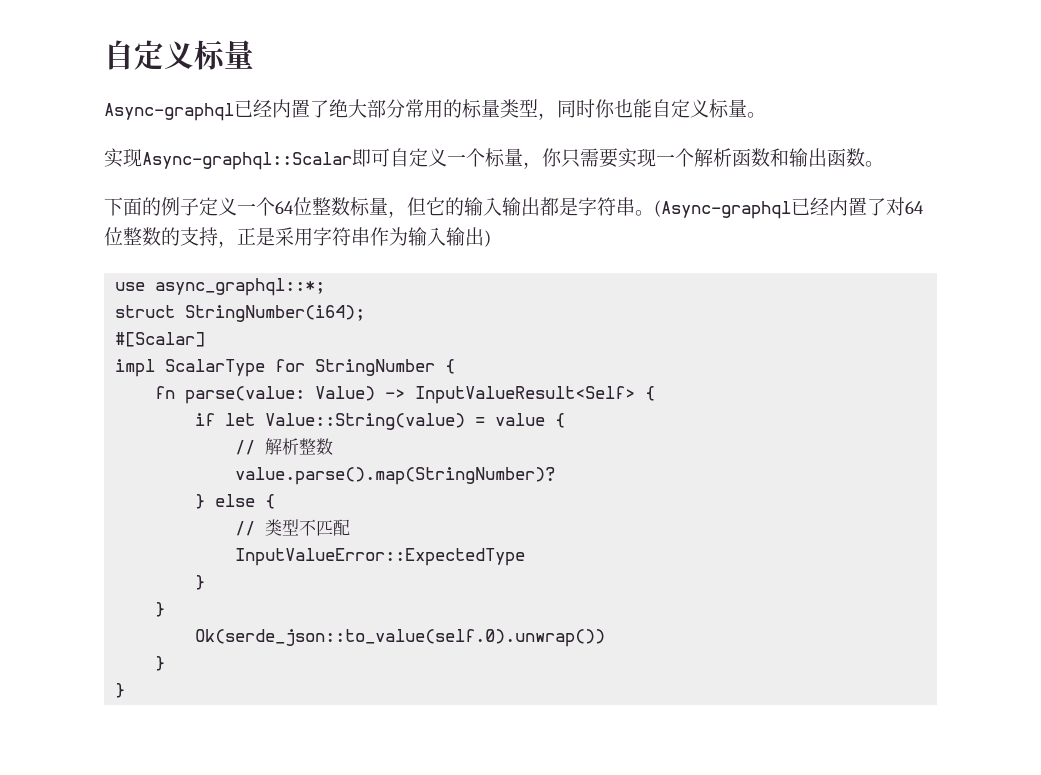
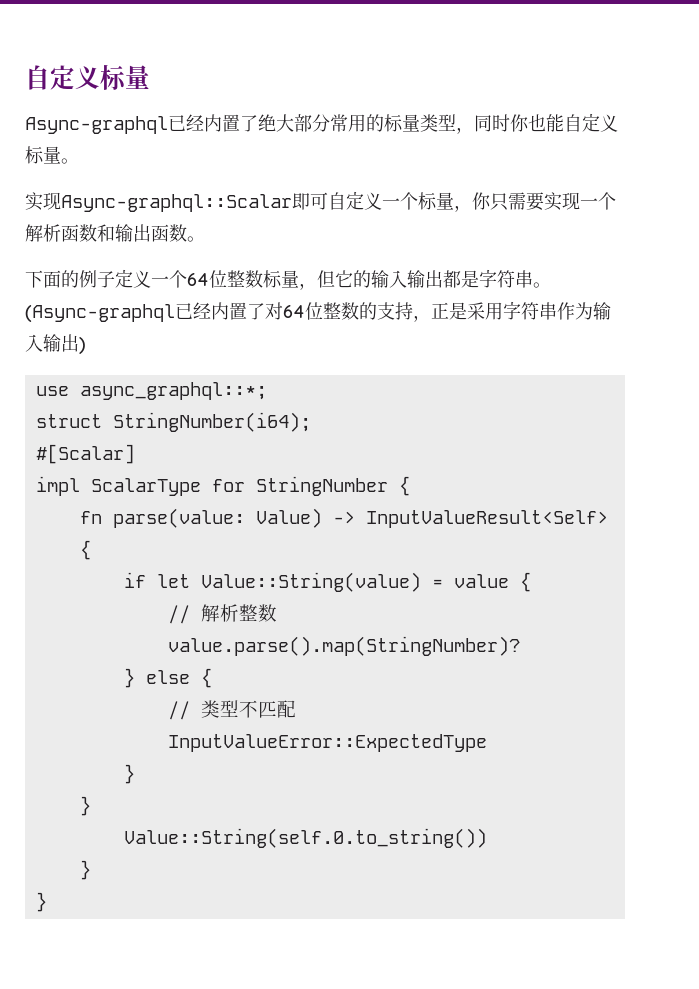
- Ok(serde_json::to_value(self.0).unwrap())
+ Value::String(self.0.to_string())

